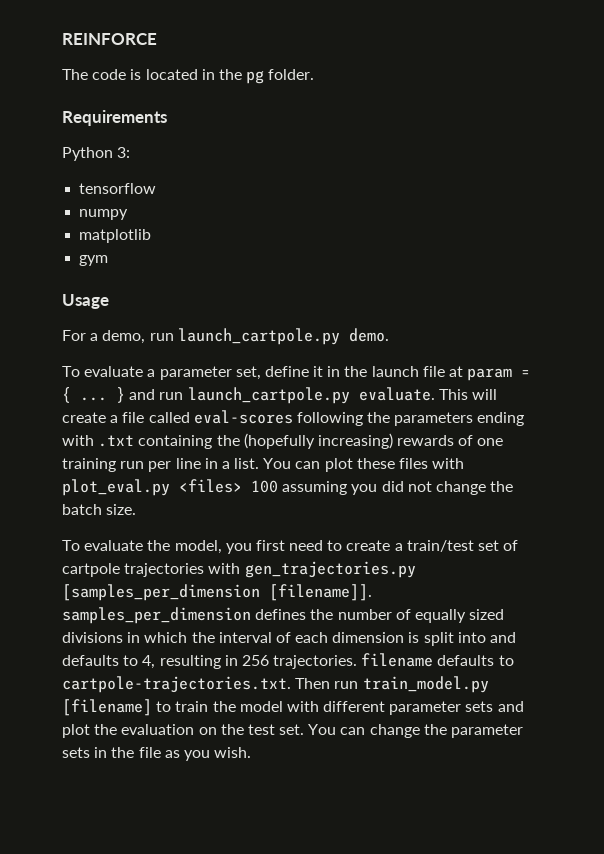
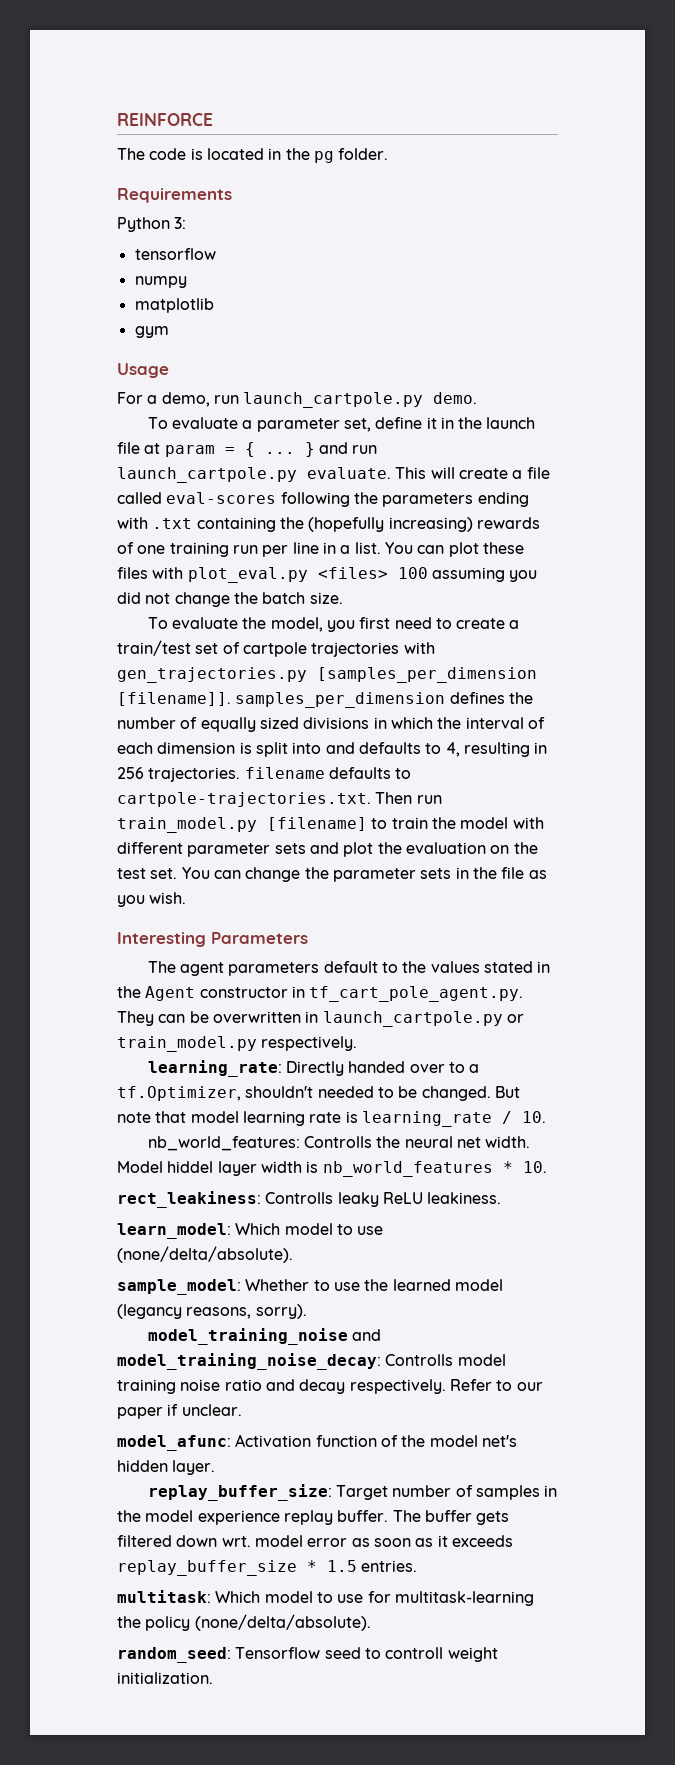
+ Interesting Parameters
+ The agent parameters default to the values stated in the Agent constructor in tf_cart_pole_agent.py. They can be overwritten in launch_cartpole.py or train_model.py respectively.
+ learning_rate: Directly handed over to a tf.Optimizer, shouldn't needed to be changed. But note that model learning rate is learning_rate / 10.
+ nb_world_features: Controlls the neural net width. Model hiddel layer width is nb_world_features * 10.
+ rect_leakiness: Controlls leaky ReLU leakiness.
+ learn_model: Which model to use (none/delta/absolute).
+ sample_model: Whether to use the learned model (legancy reasons, sorry).
+ model_training_noise and model_training_noise_decay: Controlls model training noise ratio and decay respectively. Refer to our paper if unclear.
+ model_afunc: Activation function of the model net's hidden layer.
+ replay_buffer_size: Target number of samples in the model experience replay buffer. The buffer gets filtered down wrt. model error as soon as it exceeds replay_buffer_size * 1.5 entries.
+ multitask: Which model to use for multitask-learning the policy (none/delta/absolute).
+ random_seed: Tensorflow seed to controll weight initialization.

